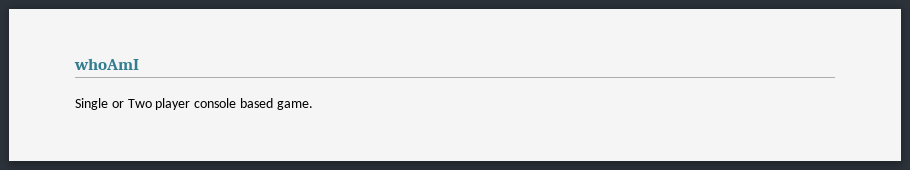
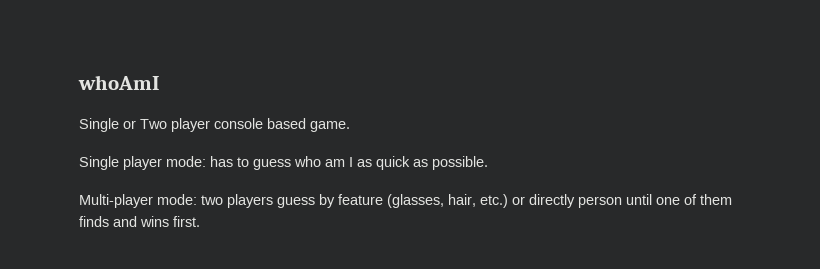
+ Single player mode: has to guess who am I as quick as possible.
+ Multi-player mode: two players guess by feature (glasses, hair, etc.) or directly person until one of them finds and wins first.

